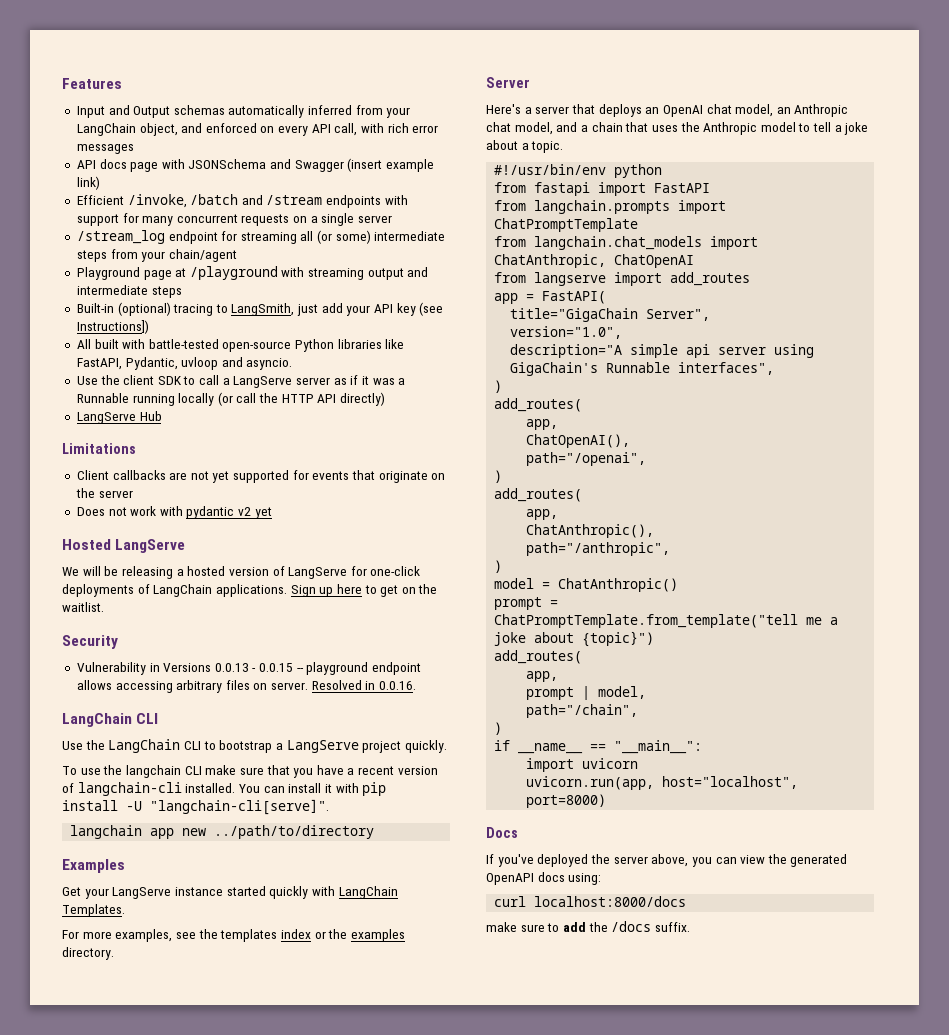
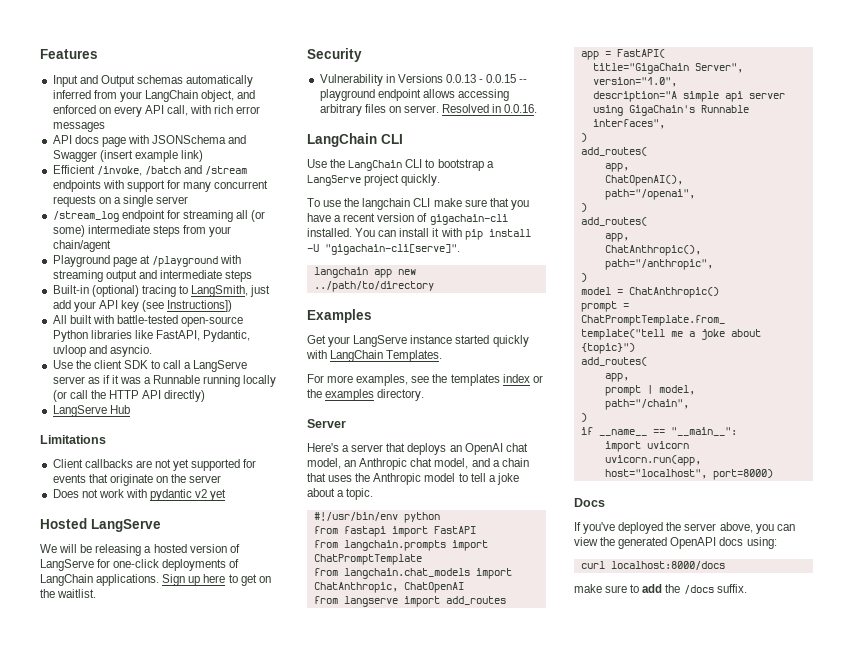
- To use the langchain CLI make sure that you have a recent version of langchain-cli installed.
+ To use the langchain CLI make sure that you have a recent version of gigachain-cli installed.
- You can install it with pip install -U "langchain-cli[serve]".
+ You can install it with pip install -U "gigachain-cli[serve]".

